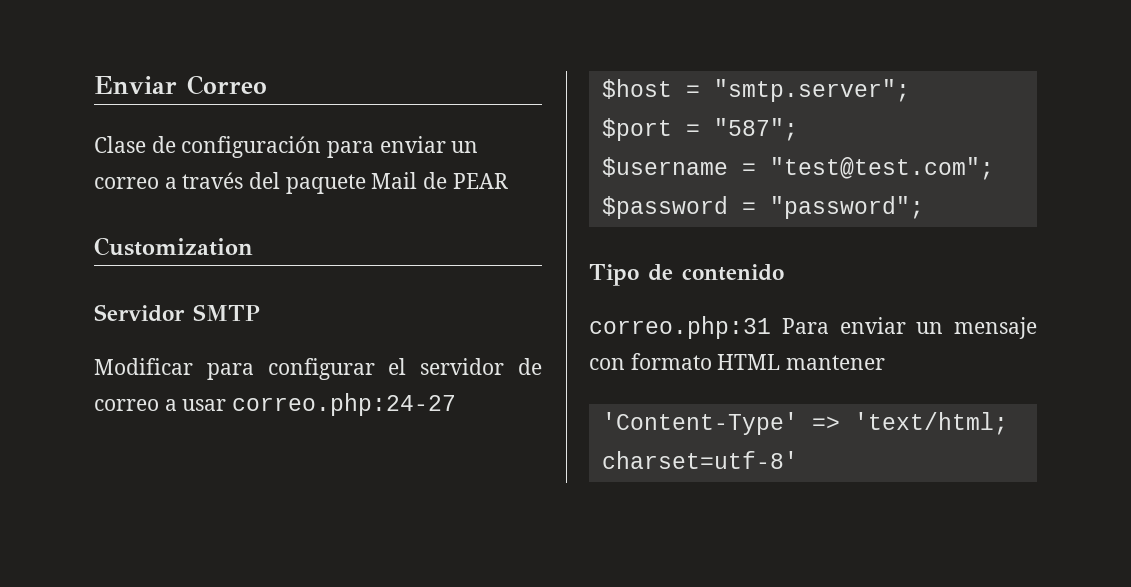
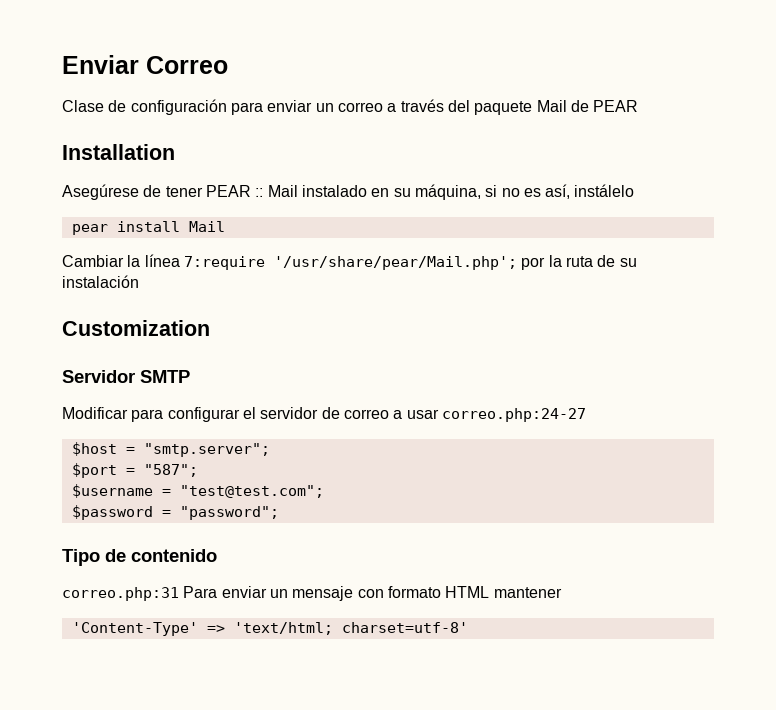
+ Installation
+ Asegúrese de tener PEAR :: Mail instalado en su máquina, si no es así, instálelo
+ pear install Mail
+ Cambiar la línea 7:require '/usr/share/pear/Mail.php'; por la ruta de su instalación

